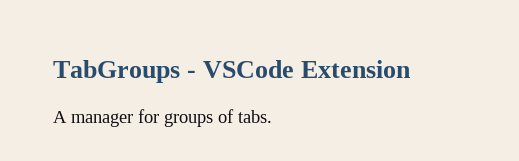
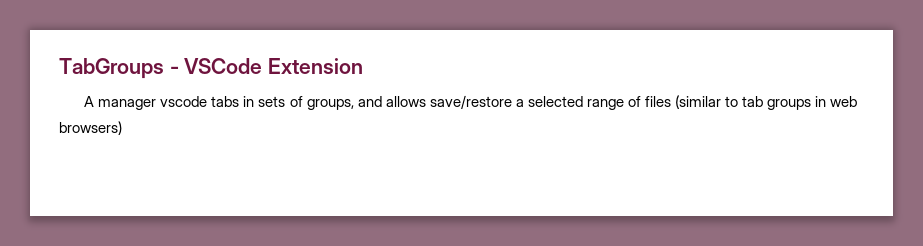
- A manager for groups of tabs.
+ A manager vscode tabs in sets of groups, and allows save/restore a selected range of files (similar to tab groups in web browsers)

